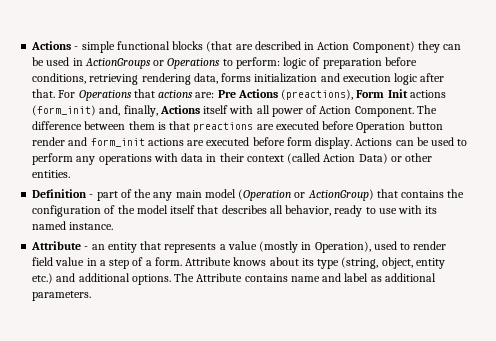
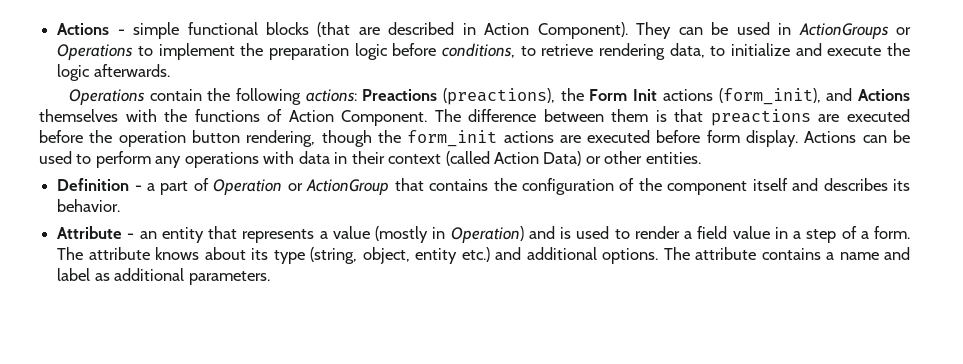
- Actions - simple functional blocks (that are described in Action Component) they can be used in ActionGroups or Operations to perform: logic of preparation before conditions, retrieving rendering data, forms initialization and execution logic after that. For Operations that actions are: Pre Actions (preactions), Form Init actions (form_init) and, finally, Actions itself with all power of Action Component.
+ Actions - simple functional blocks (that are described in Action Component). They can be used in ActionGroups or Operations to implement the preparation logic before conditions, to retrieve rendering data, to initialize and execute the logic afterwards.
+ Operations contain the following actions: Preactions (preactions), the Form Init actions (form_init), and Actions themselves with the functions of Action Component.
- The difference between them is that preactions are executed before Operation button render and form_init actions are executed before form display.
+ The difference between them is that preactions are executed before the operation button rendering, though the form_init actions are executed before form display.
- Definition - part of the any main model (Operation or ActionGroup) that contains the configuration of the model itself that describes all behavior, ready to use with its named instance.
+ Definition - a part of Operation or ActionGroup that contains the configuration of the component itself and describes its behavior.
- Attribute - an entity that represents a value (mostly in Operation), used to render field value in a step of a form.
+ Attribute - an entity that represents a value (mostly in Operation) and is used to render a field value in a step of a form.
- Attribute knows about its type (string, object, entity etc.) and additional options.
+ The attribute knows about its type (string, object, entity etc.) and additional options.
- The Attribute contains name and label as additional parameters.
+ The attribute contains a name and label as additional parameters.

